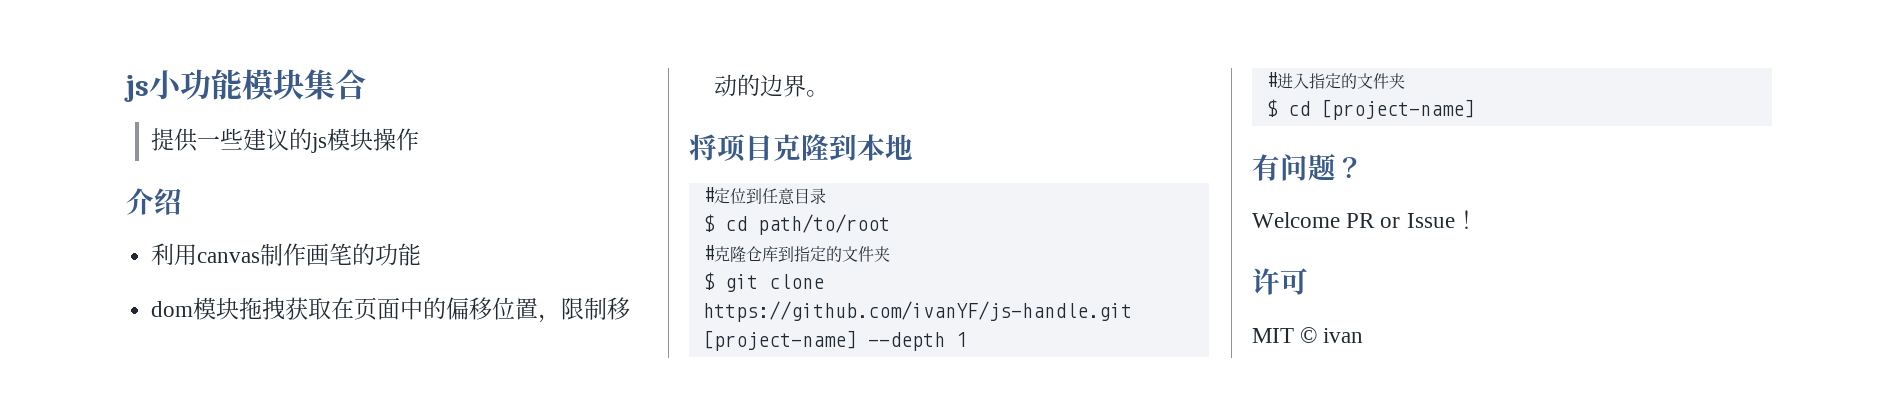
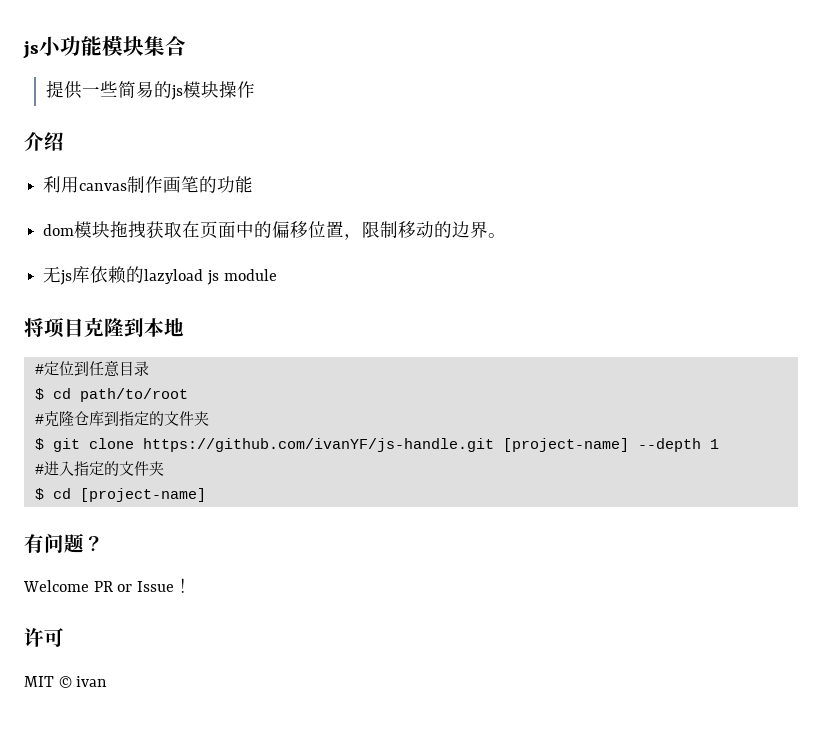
- 提供一些建议的js模块操作
+ 提供一些简易的js模块操作
+ 无js库依赖的lazyload js module

